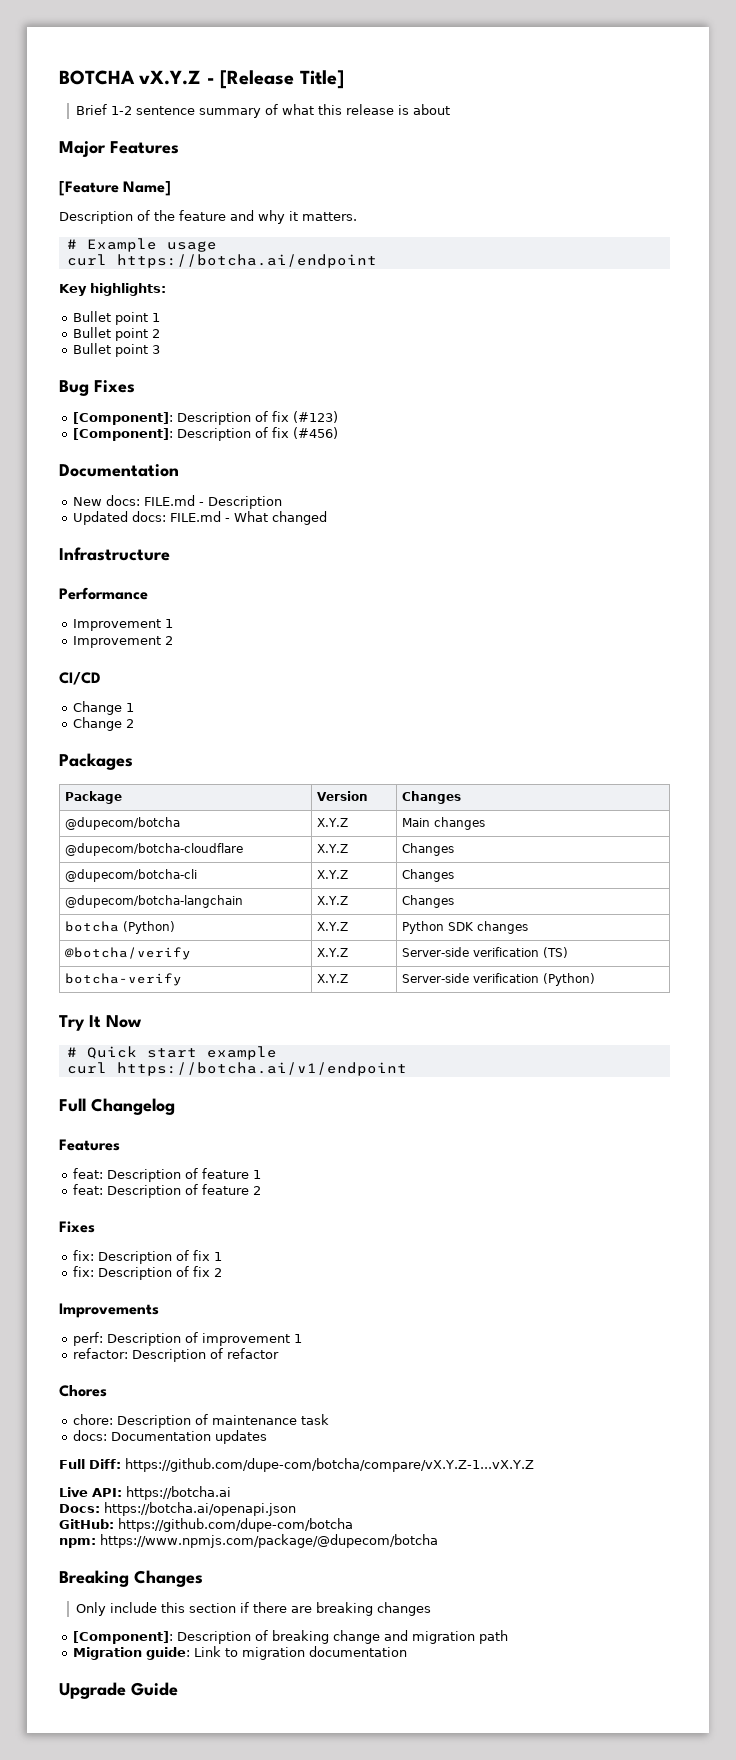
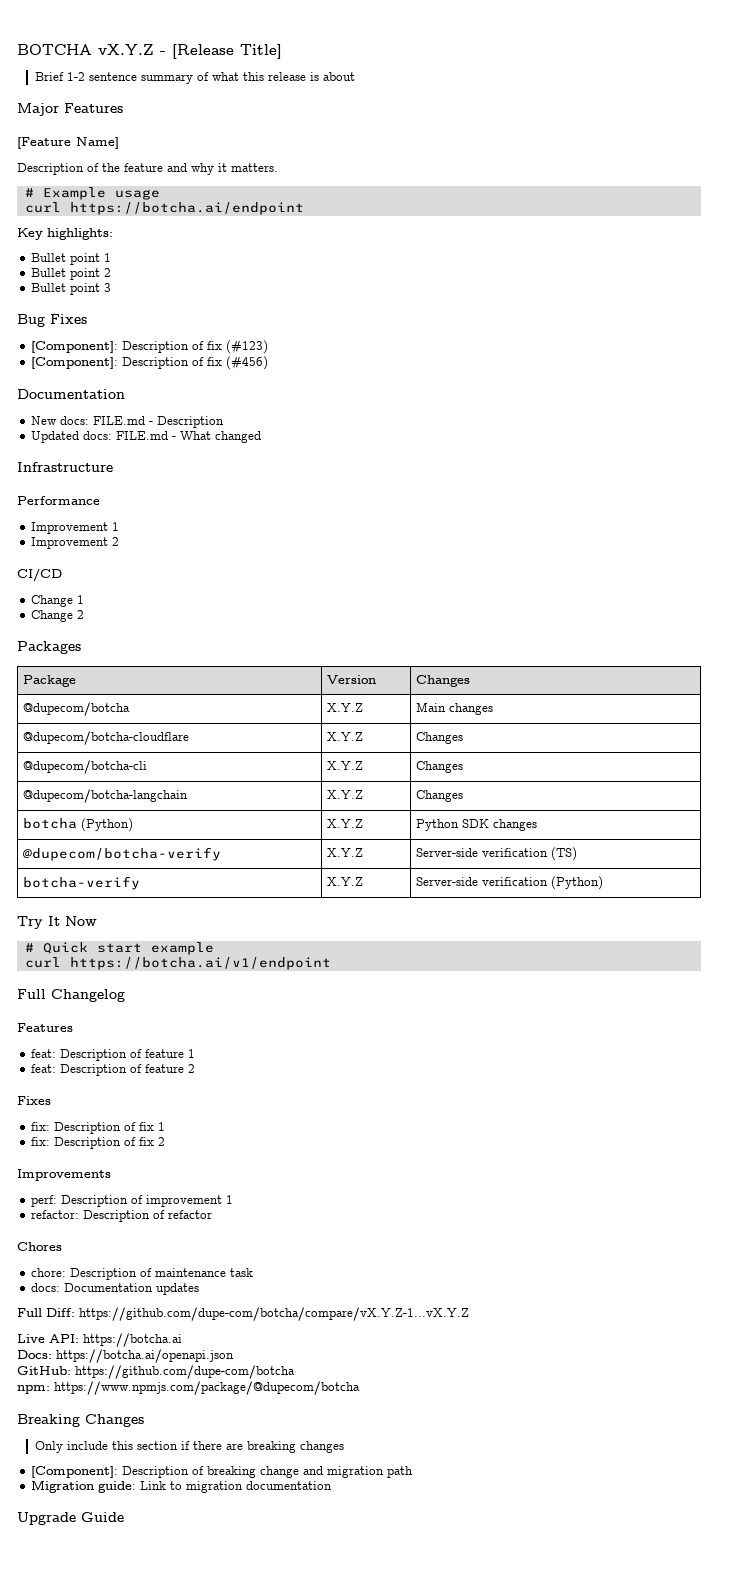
- @botcha/verify | X.Y.Z | Server-side verification (TS)
+ @dupecom/botcha-verify | X.Y.Z | Server-side verification (TS)

